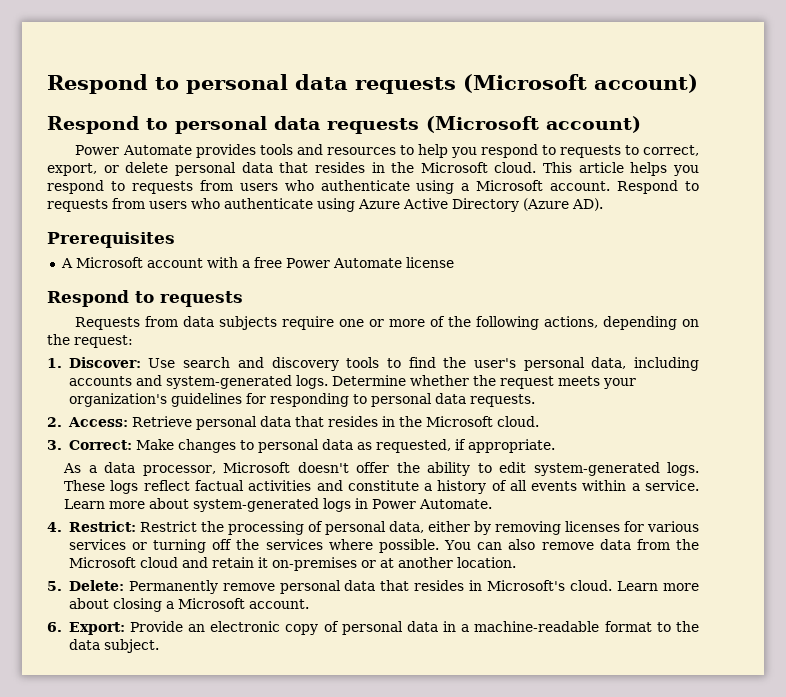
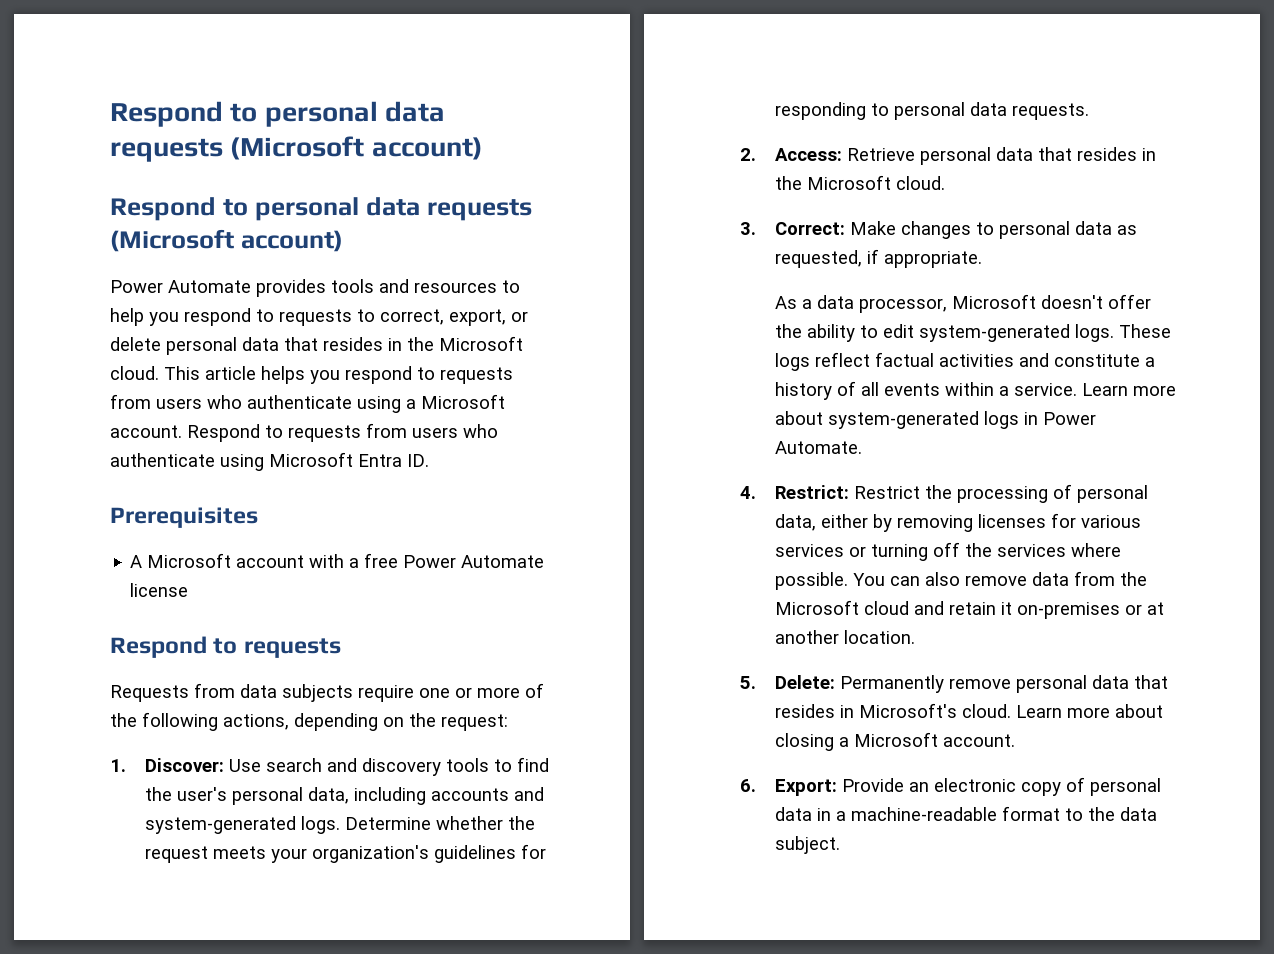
- Respond to requests from users who authenticate using Azure Active Directory (Azure AD).
+ Respond to requests from users who authenticate using Microsoft Entra ID.

